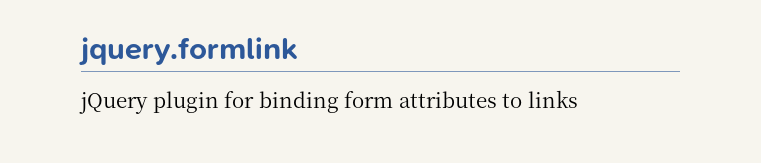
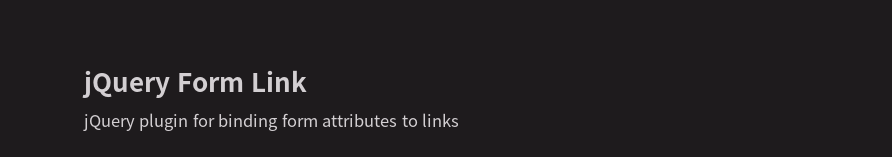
- jquery.formlink
+ jQuery Form Link

